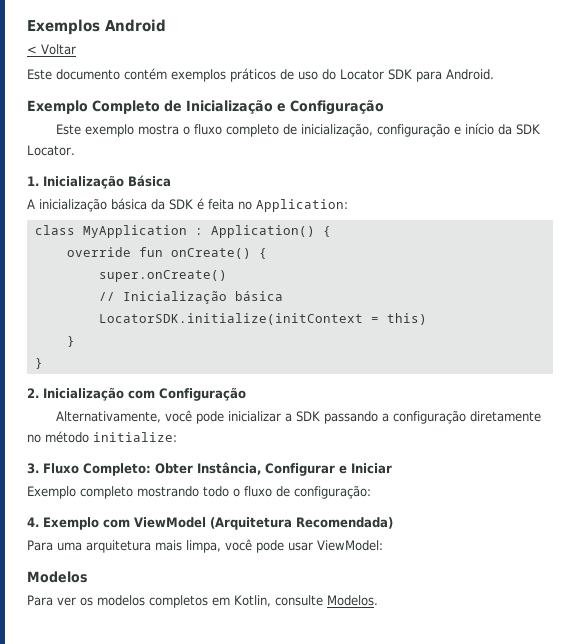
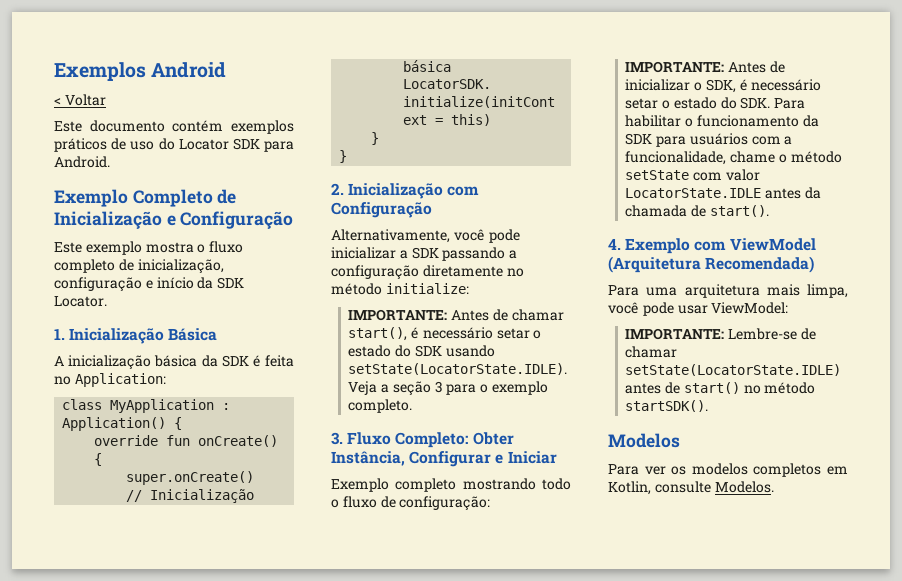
+ IMPORTANTE: Antes de chamar start(), é necessário setar o estado do SDK usando setState(LocatorState.IDLE). Veja a seção 3 para o exemplo completo.
+ IMPORTANTE: Antes de inicializar o SDK, é necessário setar o estado do SDK. Para habilitar o funcionamento da SDK para usuários com a funcionalidade, chame o método setState com valor LocatorState.IDLE antes da chamada de start().
+ IMPORTANTE: Lembre-se de chamar setState(LocatorState.IDLE) antes de start() no método startSDK().

